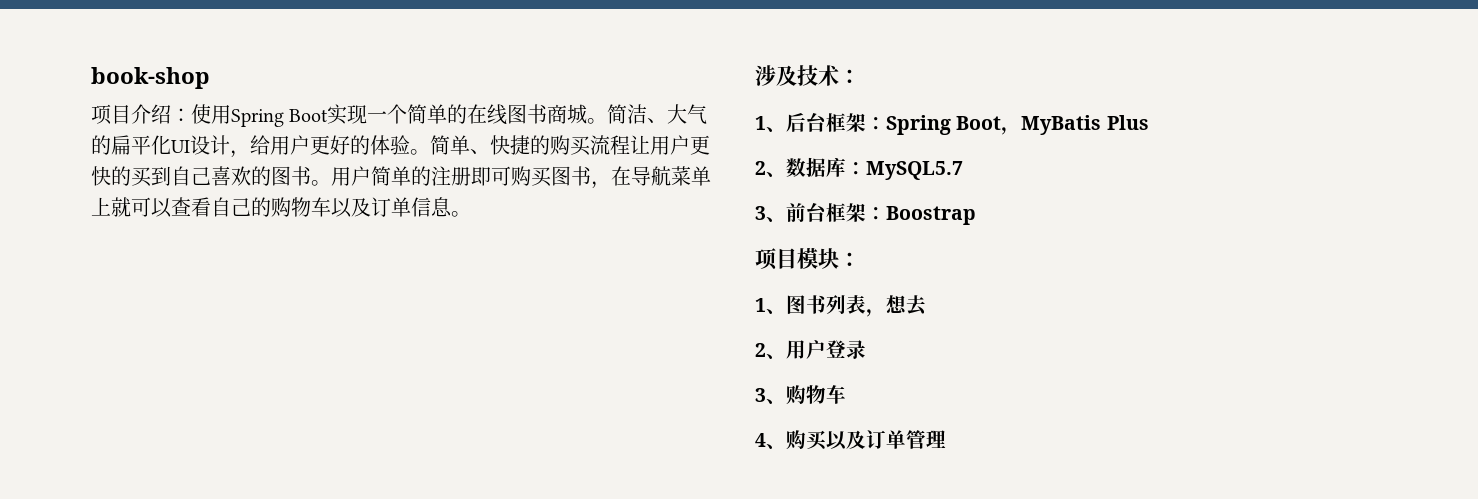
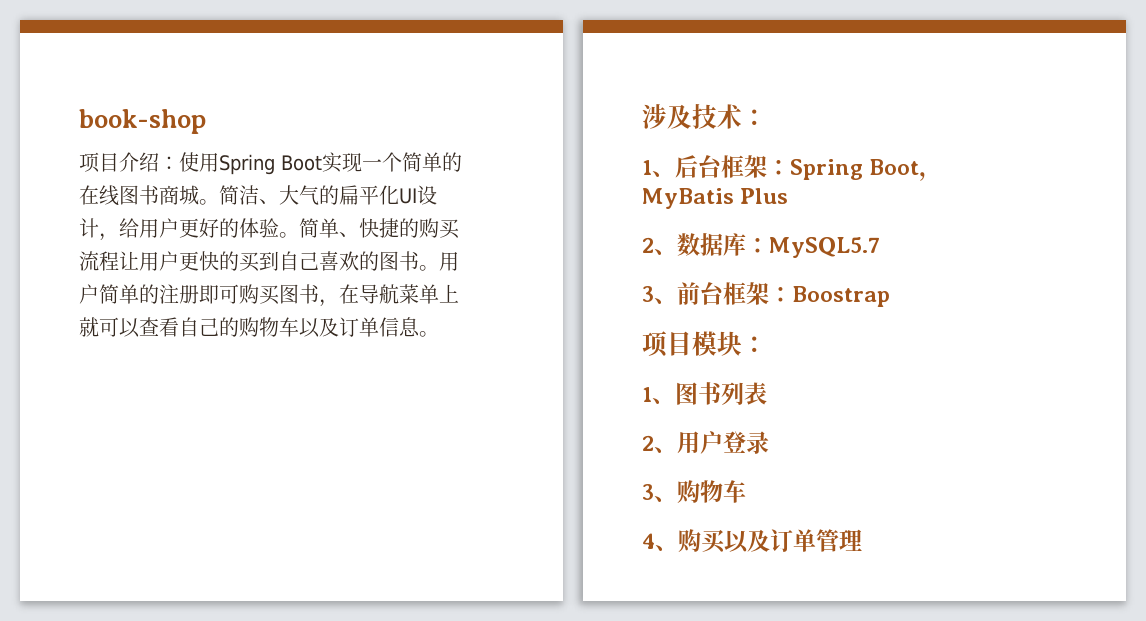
- 1、图书列表，想去
+ 1、图书列表

